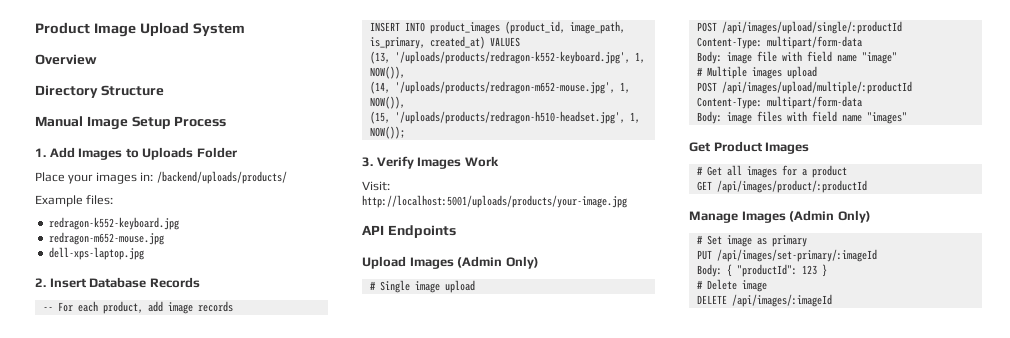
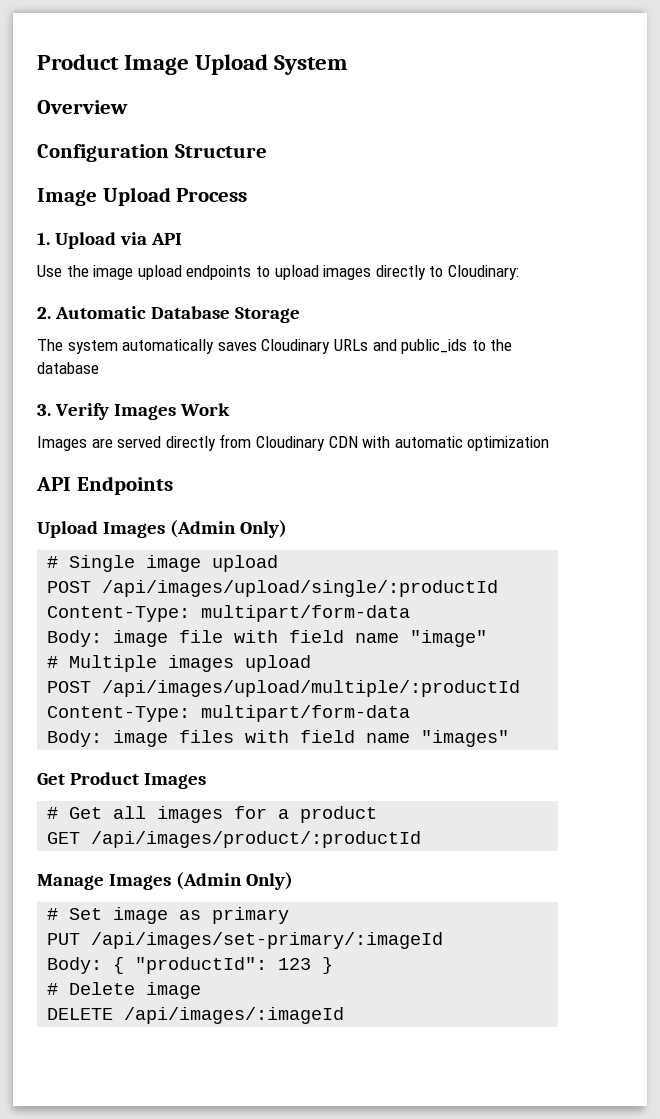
- Directory Structure
+ Configuration Structure
- Manual Image Setup Process
+ Image Upload Process
- 1. Add Images to Uploads Folder
- Place your images in: /backend/uploads/products/
- Example files:
- redragon-k552-keyboard.jpg
- redragon-m652-mouse.jpg
- dell-xps-laptop.jpg
- 2. Insert Database Records
- -- For each product, add image records
- INSERT INTO product_images (product_id, image_path, is_primary, created_at) VALUES
- (13, '/uploads/products/redragon-k552-keyboard.jpg', 1, NOW()),
- (14, '/uploads/products/redragon-m652-mouse.jpg', 1, NOW()),
- (15, '/uploads/products/redragon-h510-headset.jpg', 1, NOW());
+ 1. Upload via API
+ Use the image upload endpoints to upload images directly to Cloudinary:
+ 2. Automatic Database Storage
+ The system automatically saves Cloudinary URLs and public_ids to the database
  3. Verify Images Work
- Visit: http://localhost:5001/uploads/products/your-image.jpg
+ Images are served directly from Cloudinary CDN with automatic optimization

